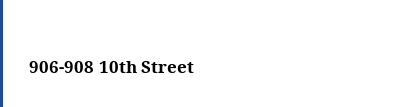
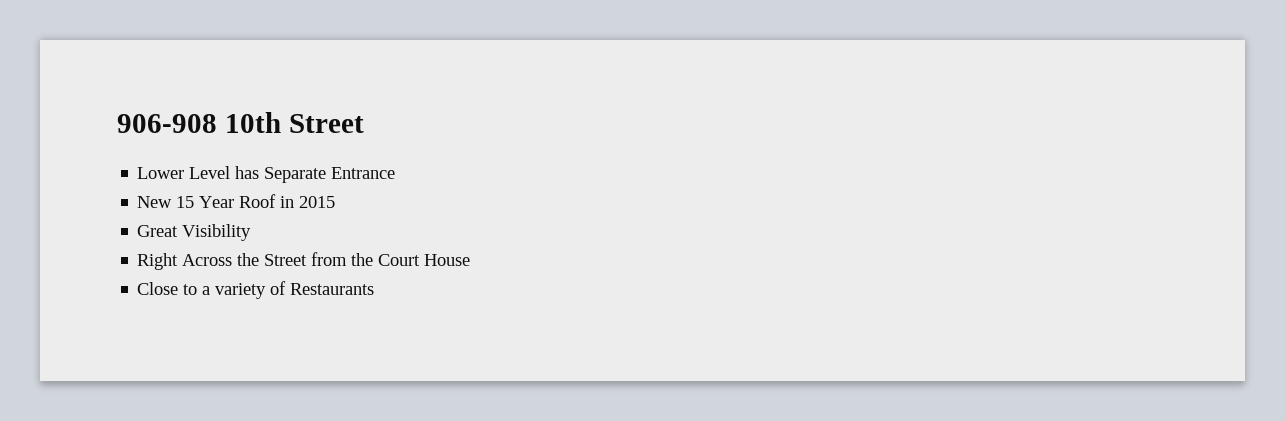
+ Lower Level has Separate Entrance
+ New 15 Year Roof in 2015
+ Great Visibility
+ Right Across the Street from the Court House
+ Close to a variety of Restaurants

